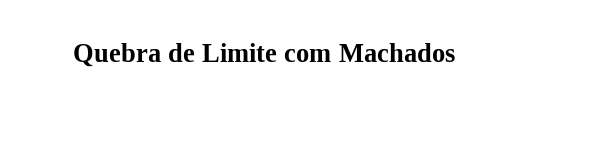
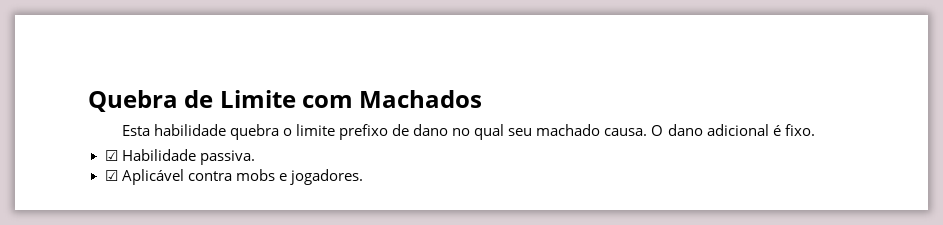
+ Esta habilidade quebra o limite prefixo de dano no qual seu machado causa. O dano adicional é fixo.
+ ☑ Habilidade passiva.
+ ☑ Aplicável contra mobs e jogadores.

